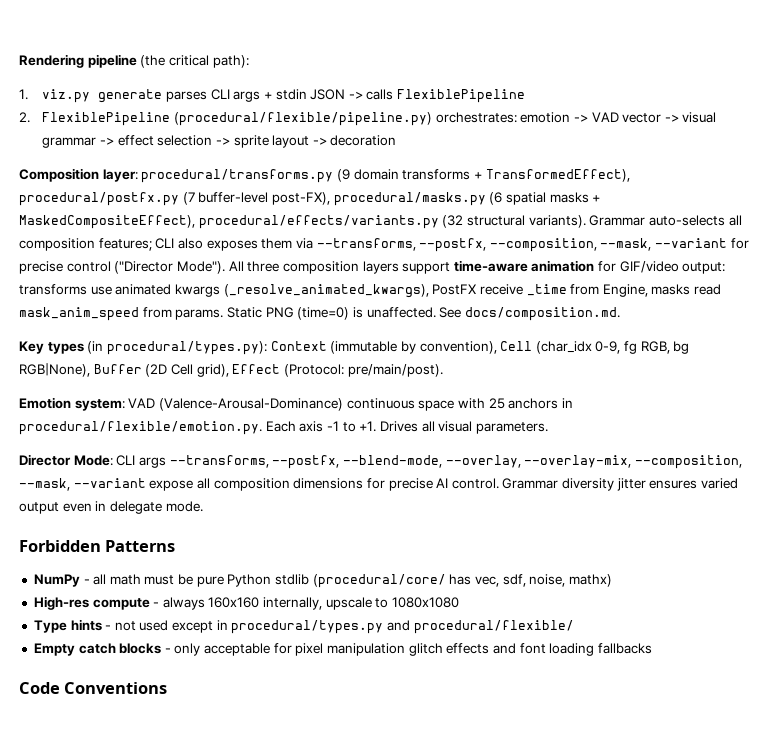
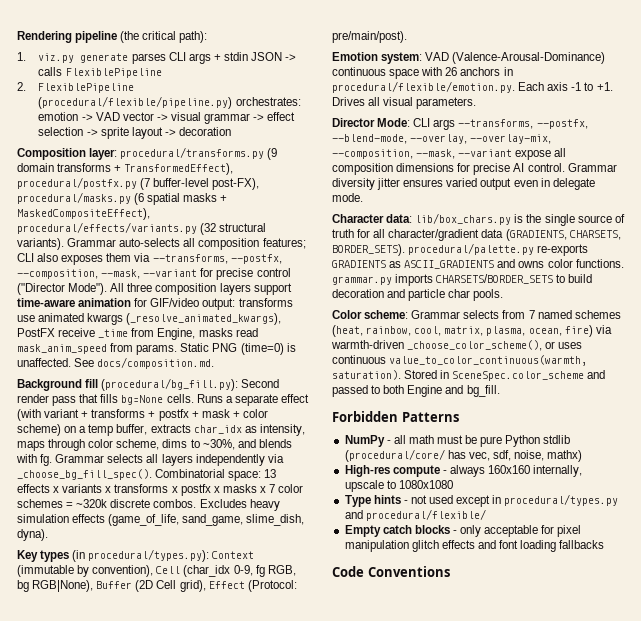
+ Background fill (procedural/bg_fill.py): Second render pass that fills bg=None cells. Runs a separate effect (with variant + transforms + postfx + mask + color scheme) on a temp buffer, extracts char_idx as intensity, maps through color scheme, dims to ~30%, and blends with fg. Grammar selects all layers independently via _choose_bg_fill_spec(). Combinatorial space: 13 effects x variants x transforms x postfx x masks x 7 color schemes = ~320k discrete combos. Excludes heavy simulation effects (game_of_life, sand_game, slime_dish, dyna).
- Emotion system: VAD (Valence-Arousal-Dominance) continuous space with 25 anchors in procedural/flexible/emotion.py. Each axis -1 to +1.
+ Emotion system: VAD (Valence-Arousal-Dominance) continuous space with 26 anchors in procedural/flexible/emotion.py. Each axis -1 to +1.
+ Character data: lib/box_chars.py is the single source of truth for all character/gradient data (GRADIENTS, CHARSETS, BORDER_SETS). procedural/palette.py re-exports GRADIENTS as ASCII_GRADIENTS and owns color functions. grammar.py imports CHARSETS/BORDER_SETS to build decoration and particle char pools.
+ Color scheme: Grammar selects from 7 named schemes (heat, rainbow, cool, matrix, plasma, ocean, fire) via warmth-driven _choose_color_scheme(), or uses continuous value_to_color_continuous(warmth, saturation). Stored in SceneSpec.color_scheme and passed to both Engine and bg_fill.

